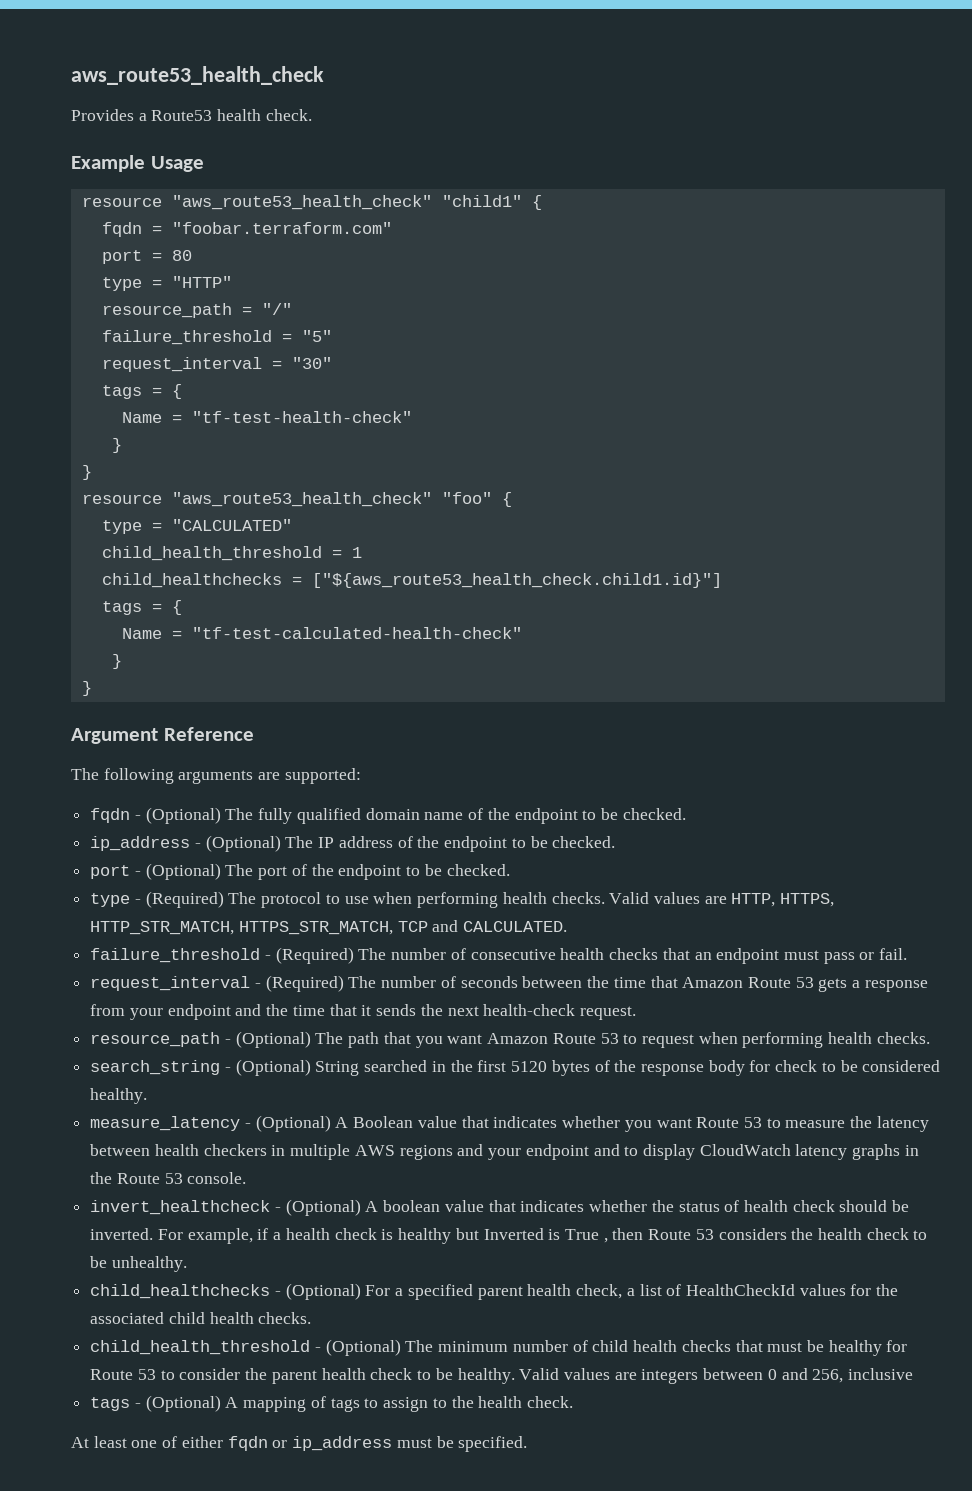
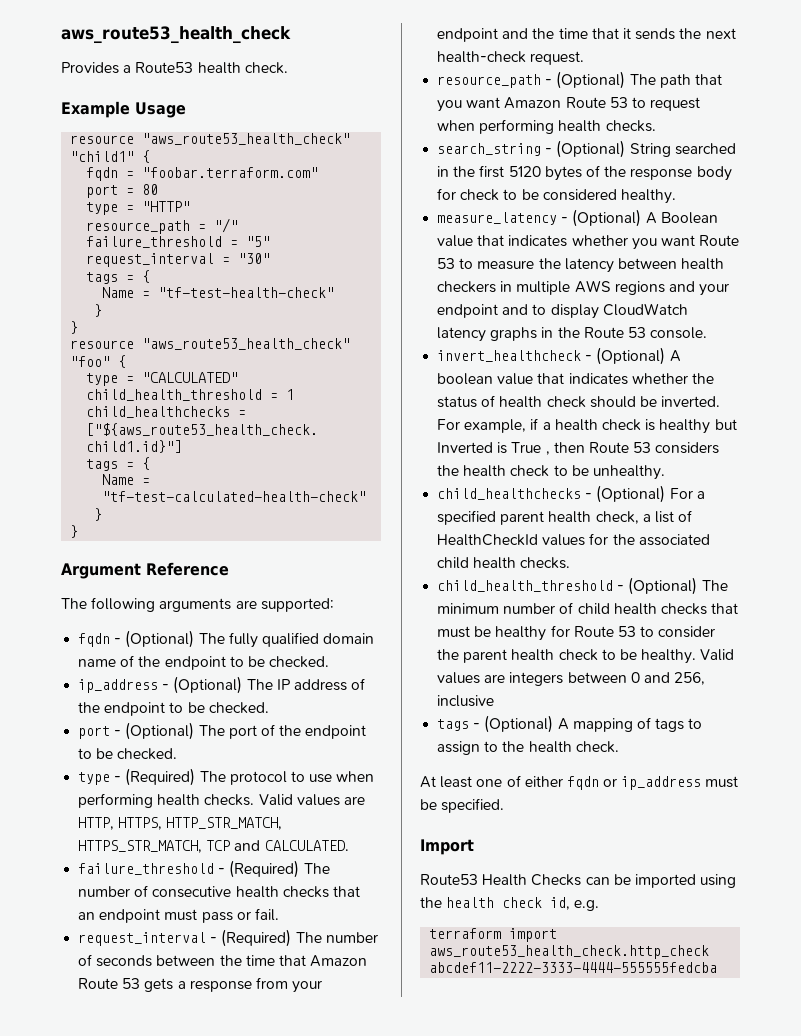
+ Import
+ Route53 Health Checks can be imported using the health check id, e.g.
+ terraform import aws_route53_health_check.http_check abcdef11-2222-3333-4444-555555fedcba

